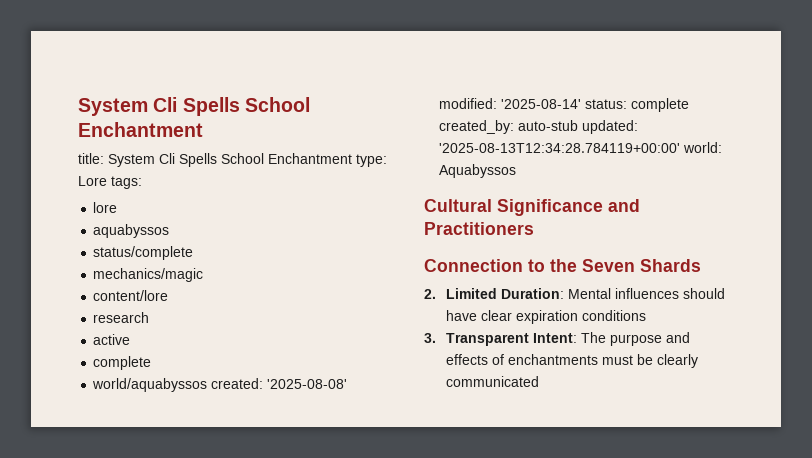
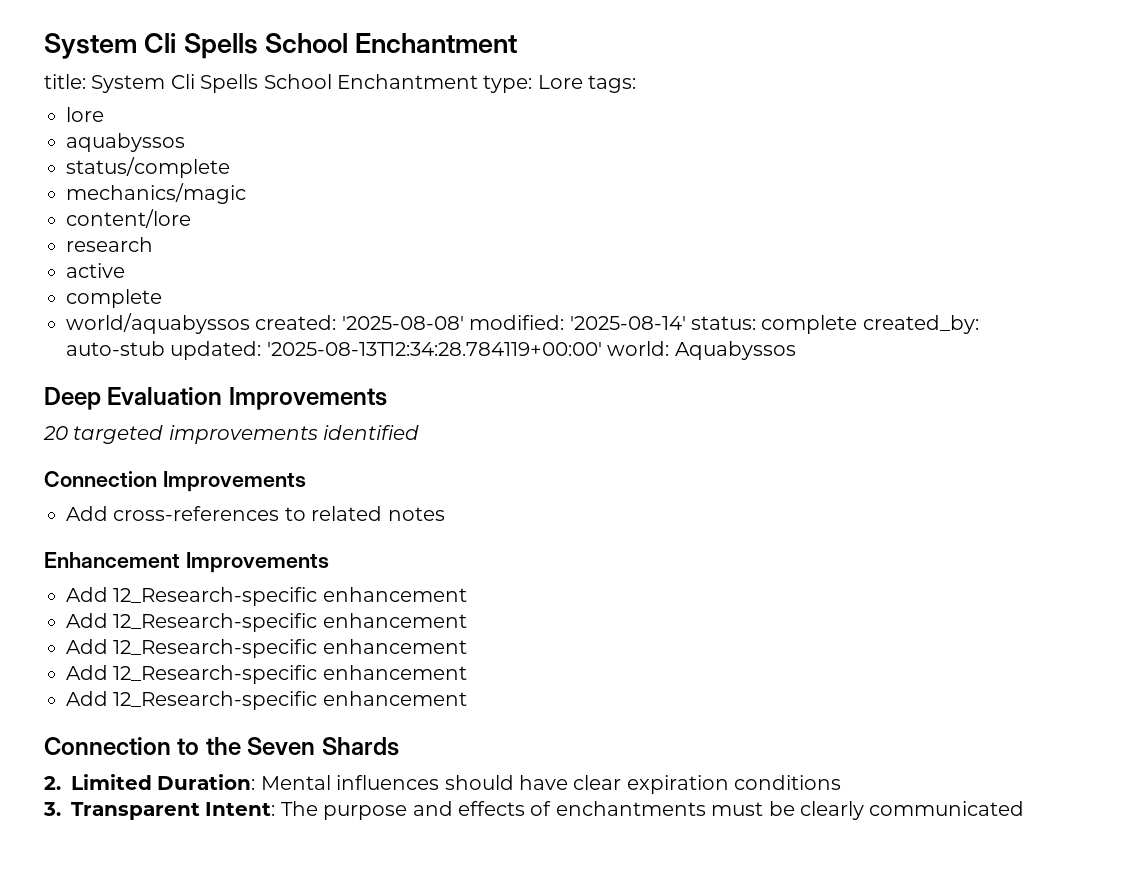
- Cultural Significance and Practitioners
+ Deep Evaluation Improvements
+ 20 targeted improvements identified
+ Connection Improvements
+ Add cross-references to related notes
+ Enhancement Improvements
+ Add 12_Research-specific enhancement
+ Add 12_Research-specific enhancement
+ Add 12_Research-specific enhancement
+ Add 12_Research-specific enhancement
+ Add 12_Research-specific enhancement

